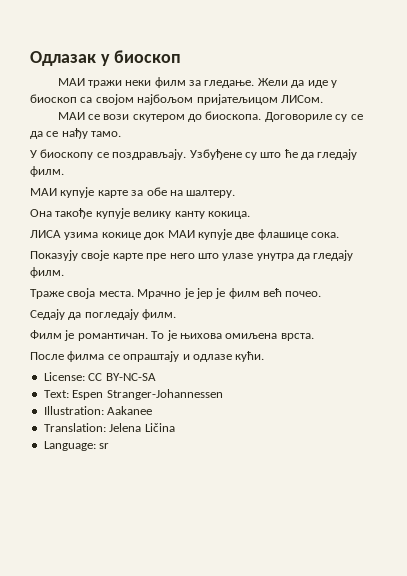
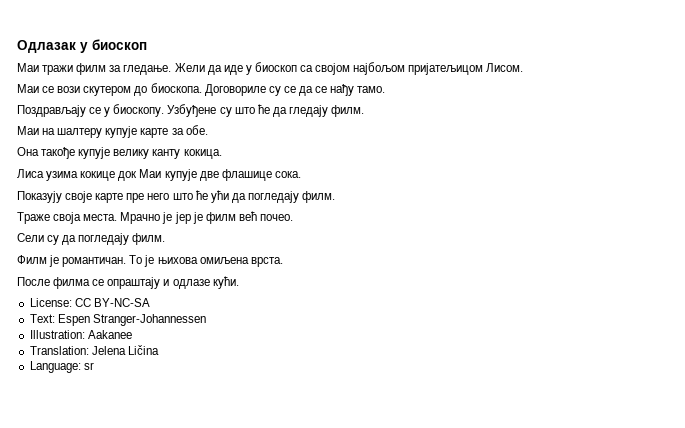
- МАИ тражи неки филм за гледање.
+ Маи тражи филм за гледање.
- Жели да иде у биоскоп са својом најбољом пријатељицом ЛИСом.
- МАИ се вози скутером до биоскопа.
+ Жели да иде у биоскоп са својом најбољом пријатељицом Лисом.
+ Маи се вози скутером до биоскопа.
- У биоскопу се поздрављају.
+ Поздрављају се у биоскопу.
- МАИ купује карте за обе на шалтеру.
+ Маи на шалтеру купује карте за обе.
- ЛИСА узима кокице док МАИ купује две флашице сока.
+ Лиса узима кокице док Маи купује две флашице сока.
- Показују своје карте пре него што улазе унутра да гледају филм.
+ Показују своје карте пре него што ће ући да погледају филм.
- Седају да погледају филм.
+ Сели су да погледају филм.

